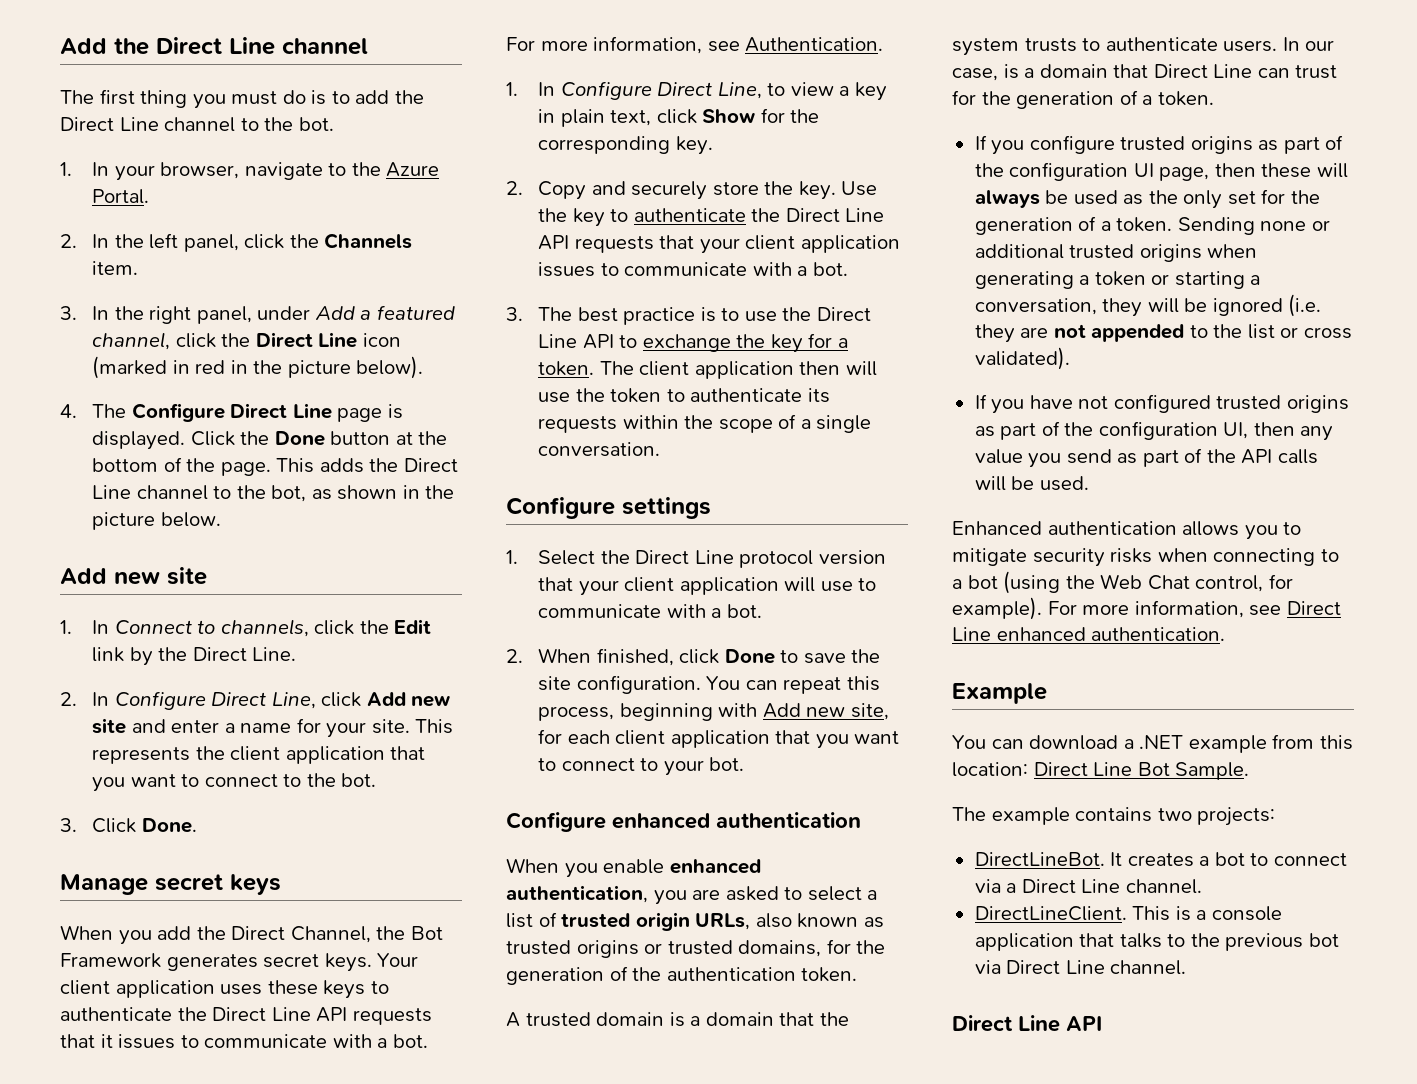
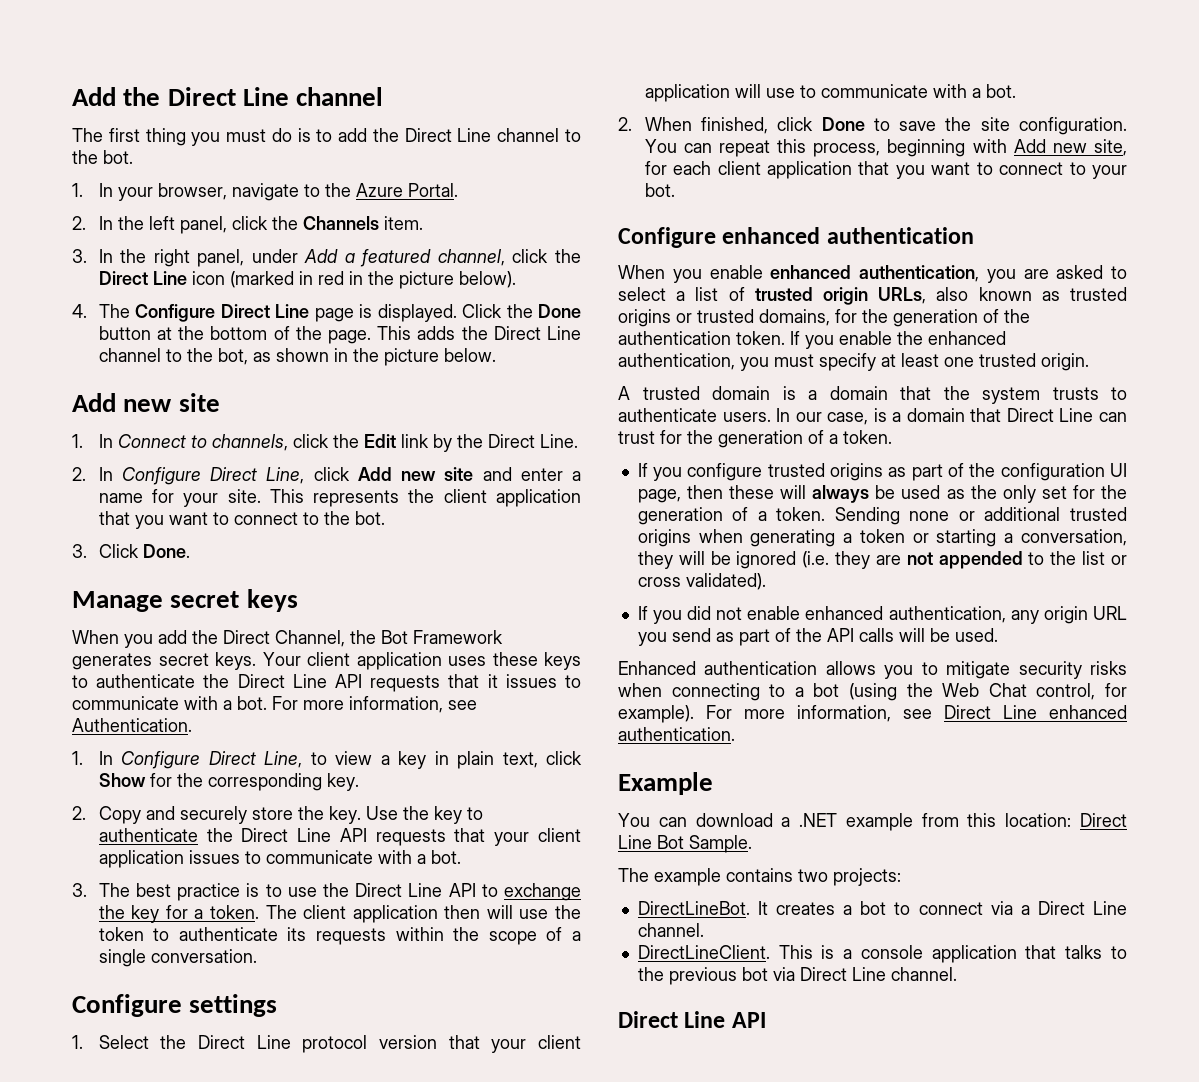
+ If you enable the enhanced authentication, you must specify at least one trusted origin.
- If you have not configured trusted origins as part of the configuration UI, then any value you send as part of the API calls will be used.
+ If you did not enable enhanced authentication, any origin URL you send as part of the API calls will be used.

